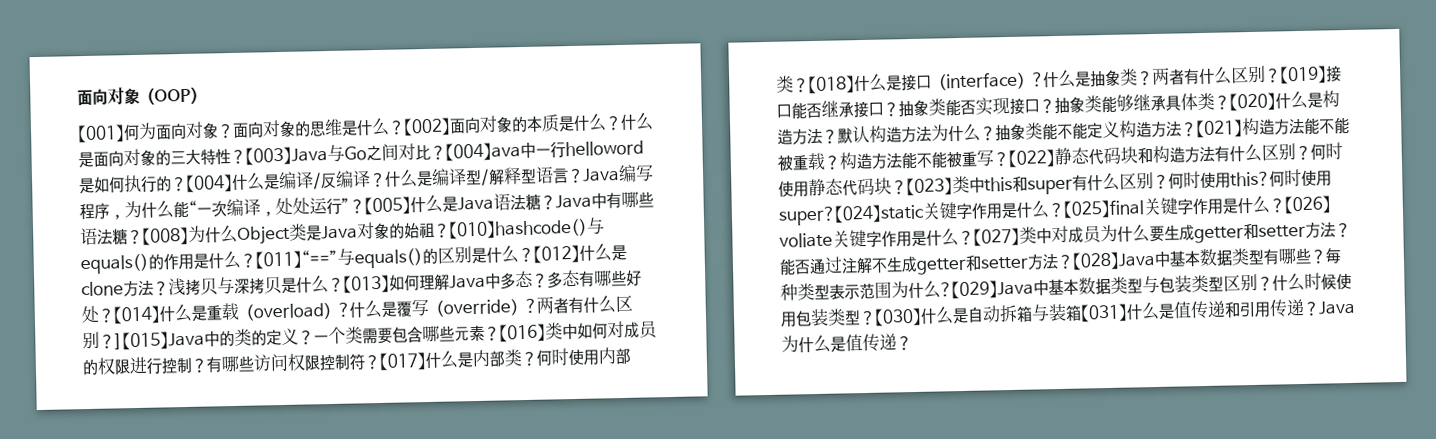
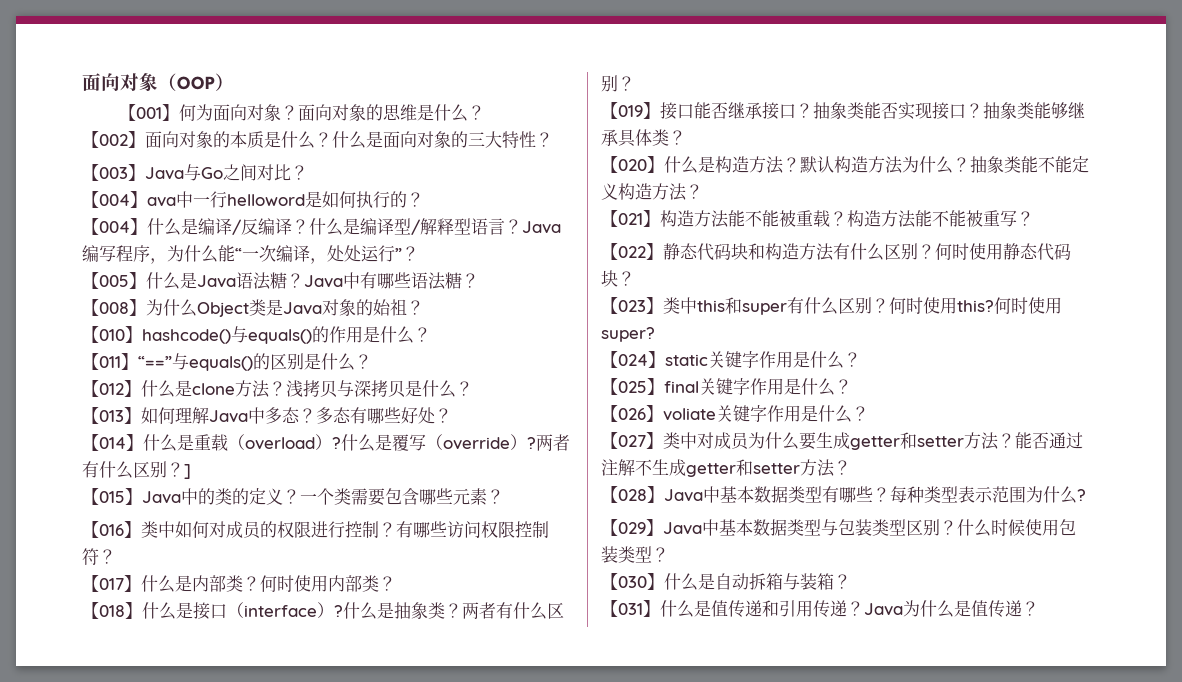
- 面向对象的思维是什么？【002】面向对象的本质是什么？
+ 面向对象的思维是什么？
+ 【002】面向对象的本质是什么？
- 什么是面向对象的三大特性？【003】Java与Go之间对比？【004】ava中一行helloword是如何执行的？【004】什么是编译/反编译？
+ 什么是面向对象的三大特性？
+ 【003】Java与Go之间对比？
+ 【004】ava中一行helloword是如何执行的？
+ 【004】什么是编译/反编译？
- Java编写程序，为什么能“一次编译，处处运行”？【005】什么是Java语法糖？
+ Java编写程序，为什么能“一次编译，处处运行”？
+ 【005】什么是Java语法糖？
- Java中有哪些语法糖？【008】为什么Object类是Java对象的始祖？【010】hashcode()与equals()的作用是什么？【011】“==”与equals()的区别是什么？【012】什么是clone方法？
+ Java中有哪些语法糖？
+ 【008】为什么Object类是Java对象的始祖？
+ 【010】hashcode()与equals()的作用是什么？
+ 【011】“==”与equals()的区别是什么？
+ 【012】什么是clone方法？
- 浅拷贝与深拷贝是什么？【013】如何理解Java中多态？
+ 浅拷贝与深拷贝是什么？
+ 【013】如何理解Java中多态？
- 多态有哪些好处？【014】什么是重载（overload）?
+ 多态有哪些好处？
+ 【014】什么是重载（overload）?
- 两者有什么区别？]【015】Java中的类的定义？
+ 两者有什么区别？]
+ 【015】Java中的类的定义？
- 一个类需要包含哪些元素？【016】类中如何对成员的权限进行控制？
+ 一个类需要包含哪些元素？
+ 【016】类中如何对成员的权限进行控制？
- 有哪些访问权限控制符？【017】什么是内部类？
+ 有哪些访问权限控制符？
+ 【017】什么是内部类？
- 何时使用内部类？【018】什么是接口（interface）?
+ 何时使用内部类？
+ 【018】什么是接口（interface）?
- 什么是抽象类？两者有什么区别？【019】接口能否继承接口？
+ 什么是抽象类？两者有什么区别？
+ 【019】接口能否继承接口？
- 抽象类能够继承具体类？【020】什么是构造方法？
+ 抽象类能够继承具体类？
+ 【020】什么是构造方法？
- 抽象类能不能定义构造方法？【021】构造方法能不能被重载？
+ 抽象类能不能定义构造方法？
+ 【021】构造方法能不能被重载？
- 构造方法能不能被重写？【022】静态代码块和构造方法有什么区别？
+ 构造方法能不能被重写？
+ 【022】静态代码块和构造方法有什么区别？
- 何时使用静态代码块？【023】类中this和super有什么区别？
+ 何时使用静态代码块？
+ 【023】类中this和super有什么区别？
- 何时使用super?【024】static关键字作用是什么？【025】final关键字作用是什么？【026】voliate关键字作用是什么？【027】类中对成员为什么要生成getter和setter方法？
+ 何时使用super?
+ 【024】static关键字作用是什么？
+ 【025】final关键字作用是什么？
+ 【026】voliate关键字作用是什么？
+ 【027】类中对成员为什么要生成getter和setter方法？
- 能否通过注解不生成getter和setter方法？【028】Java中基本数据类型有哪些？
+ 能否通过注解不生成getter和setter方法？
+ 【028】Java中基本数据类型有哪些？
- 每种类型表示范围为什么?【029】Java中基本数据类型与包装类型区别？
+ 每种类型表示范围为什么?
+ 【029】Java中基本数据类型与包装类型区别？
- 什么时候使用包装类型？【030】什么是自动拆箱与装箱【031】什么是值传递和引用传递？
+ 什么时候使用包装类型？
+ 【030】什么是自动拆箱与装箱？
+ 【031】什么是值传递和引用传递？

